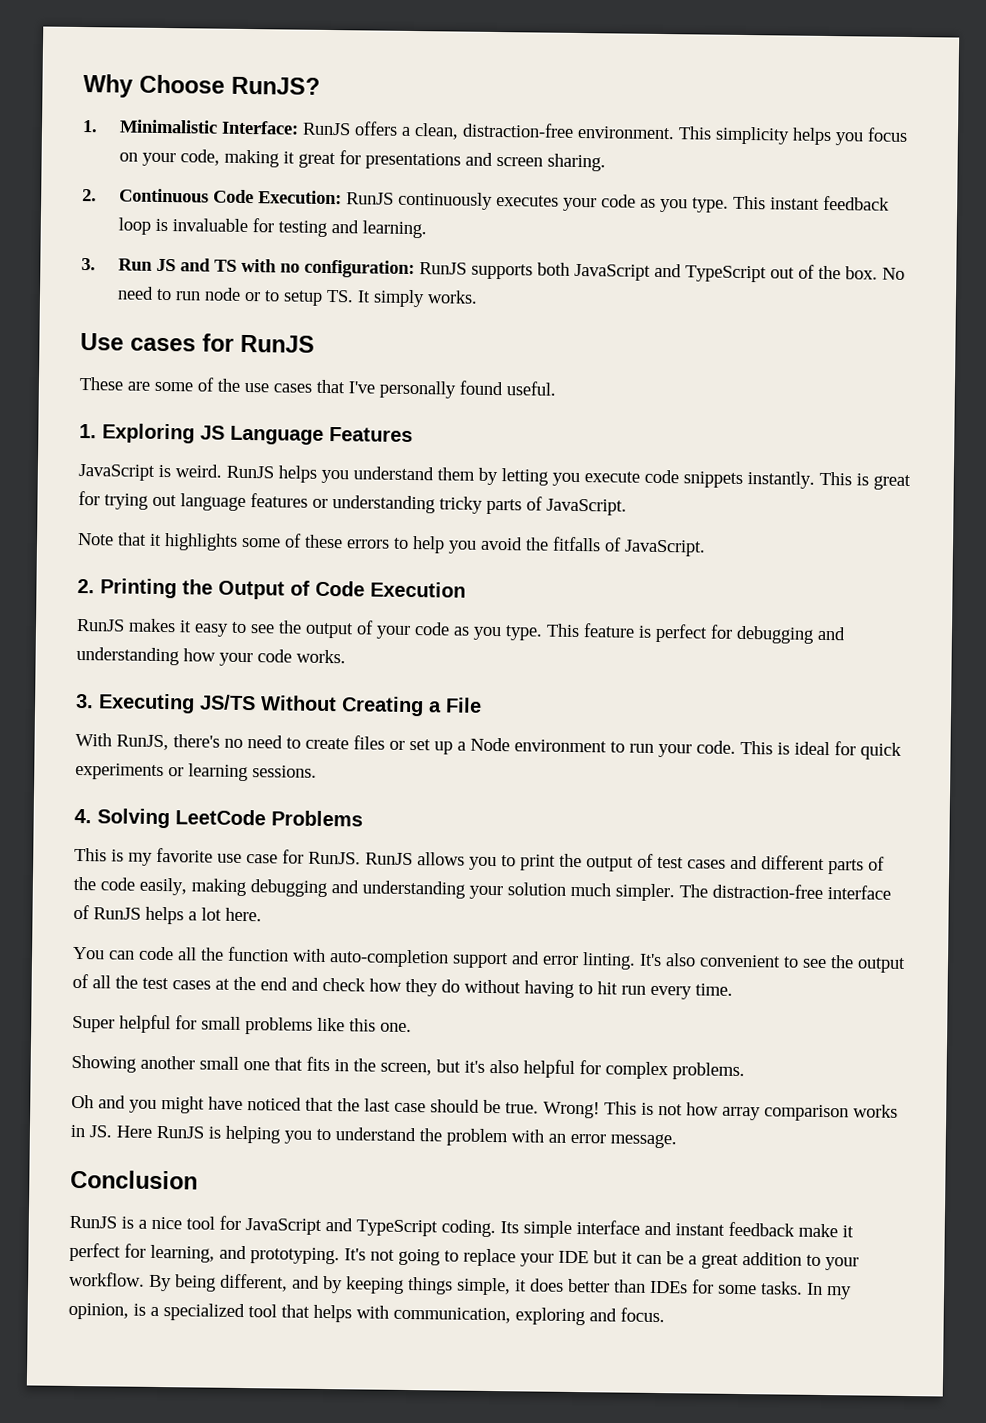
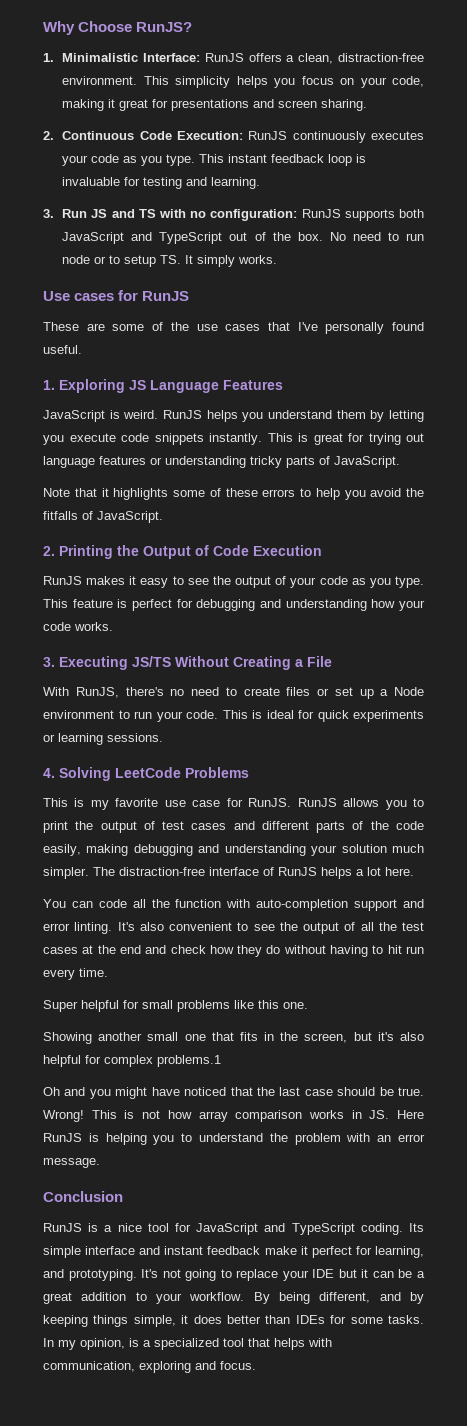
- Showing another small one that fits in the screen, but it's also helpful for complex problems.
+ Showing another small one that fits in the screen, but it's also helpful for complex problems.1

